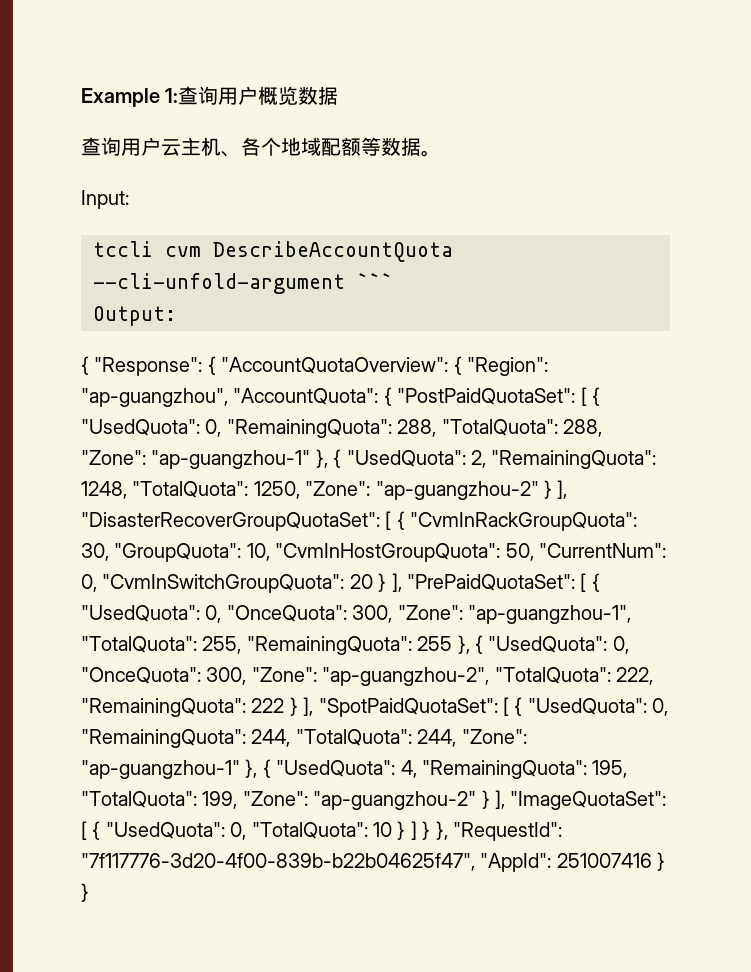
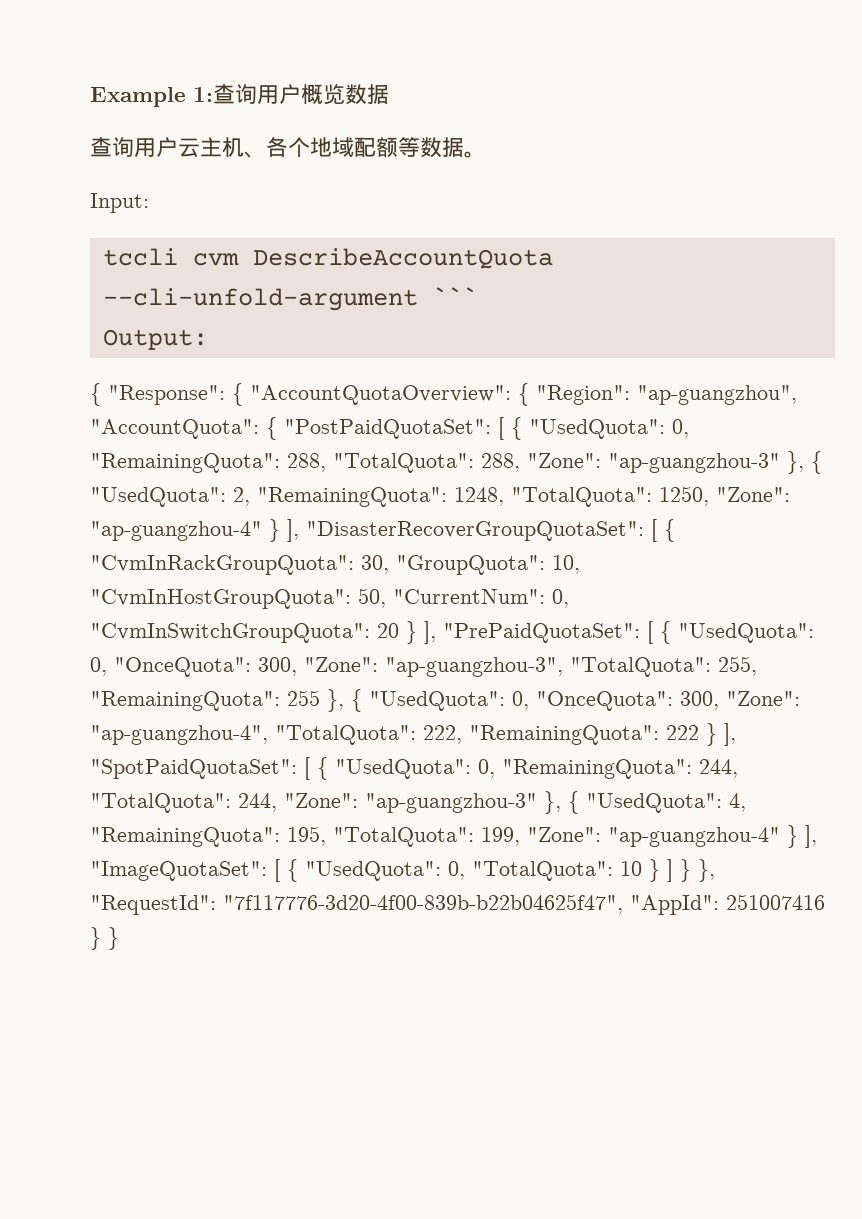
- 288, "Zone": "ap-guangzhou-1" }, { "UsedQuota":
+ 288, "Zone": "ap-guangzhou-3" }, { "UsedQuota":
- "ap-guangzhou-2" } ], "DisasterRecoverGroupQuotaSet":
+ "ap-guangzhou-4" } ], "DisasterRecoverGroupQuotaSet":
- "ap-guangzhou-1", "TotalQuota":
+ "ap-guangzhou-3", "TotalQuota":
- "ap-guangzhou-2", "TotalQuota":
+ "ap-guangzhou-4", "TotalQuota":
- 244, "Zone": "ap-guangzhou-1" }, { "UsedQuota":
+ 244, "Zone": "ap-guangzhou-3" }, { "UsedQuota":
- "ap-guangzhou-2" } ], "ImageQuotaSet":
+ "ap-guangzhou-4" } ], "ImageQuotaSet":

